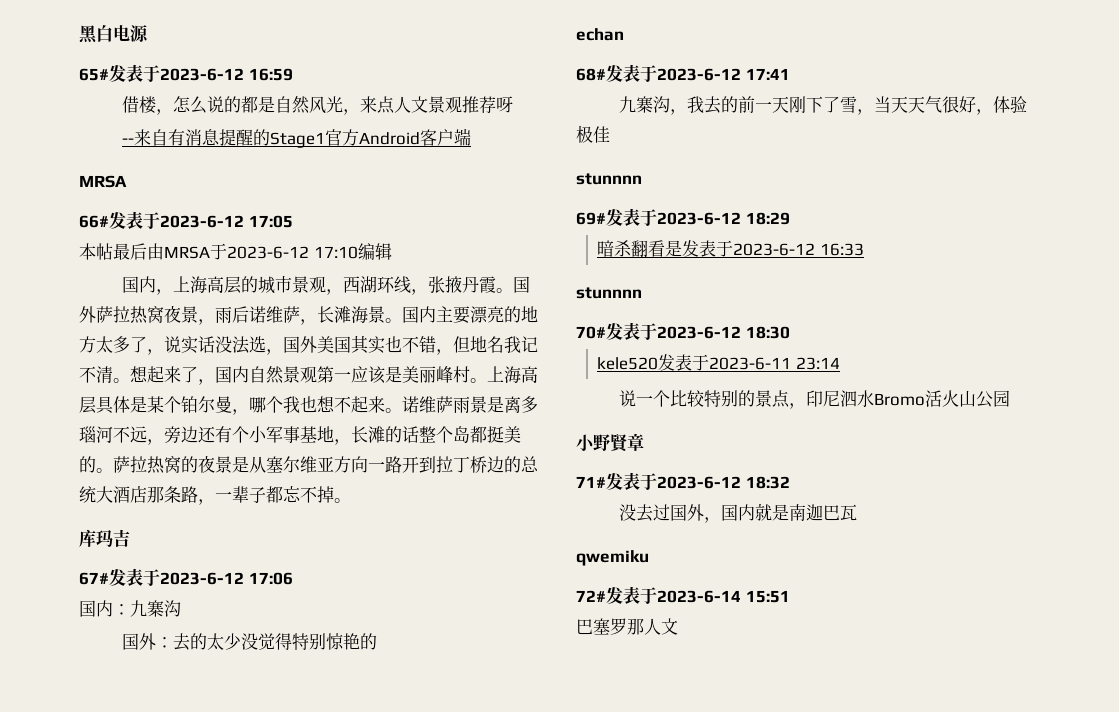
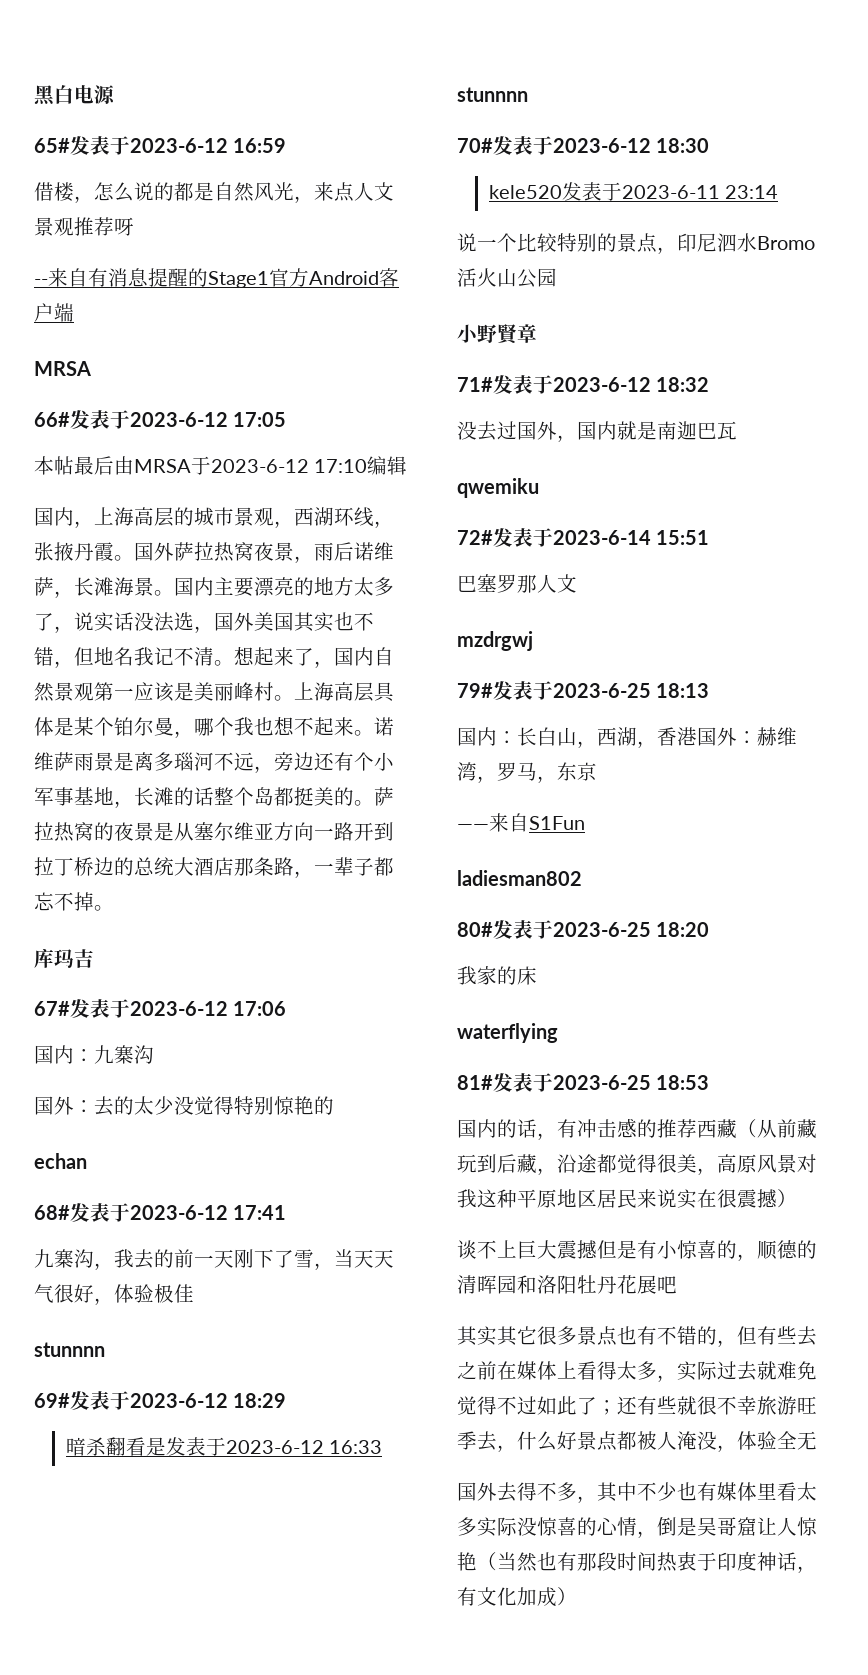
+ mzdrgwj
+ 79#发表于2023-6-25 18:13
+ 国内：长白山，西湖，香港国外：赫维湾，罗马，东京
+ ——来自S1Fun
+ ladiesman802
+ 80#发表于2023-6-25 18:20
+ 我家的床
+ waterflying
+ 81#发表于2023-6-25 18:53
+ 国内的话，有冲击感的推荐西藏（从前藏玩到后藏，沿途都觉得很美，高原风景对我这种平原地区居民来说实在很震撼）
+ 谈不上巨大震撼但是有小惊喜的，顺德的清晖园和洛阳牡丹花展吧
+ 其实其它很多景点也有不错的，但有些去之前在媒体上看得太多，实际过去就难免觉得不过如此了；还有些就很不幸旅游旺季去，什么好景点都被人淹没，体验全无
+ 国外去得不多，其中不少也有媒体里看太多实际没惊喜的心情，倒是吴哥窟让人惊艳（当然也有那段时间热衷于印度神话，有文化加成）

